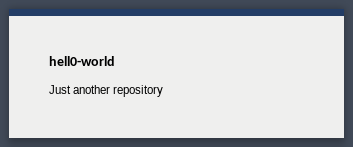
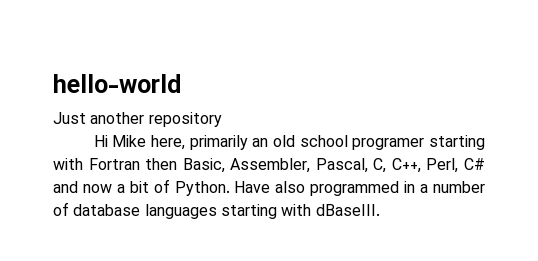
- hell0-world
+ hello-world
+ Hi Mike here, primarily an old school programer starting with Fortran then Basic, Assembler, Pascal, C, C++, Perl, C# and now a bit of Python. Have also programmed in a number of database languages starting with dBaseIII.

